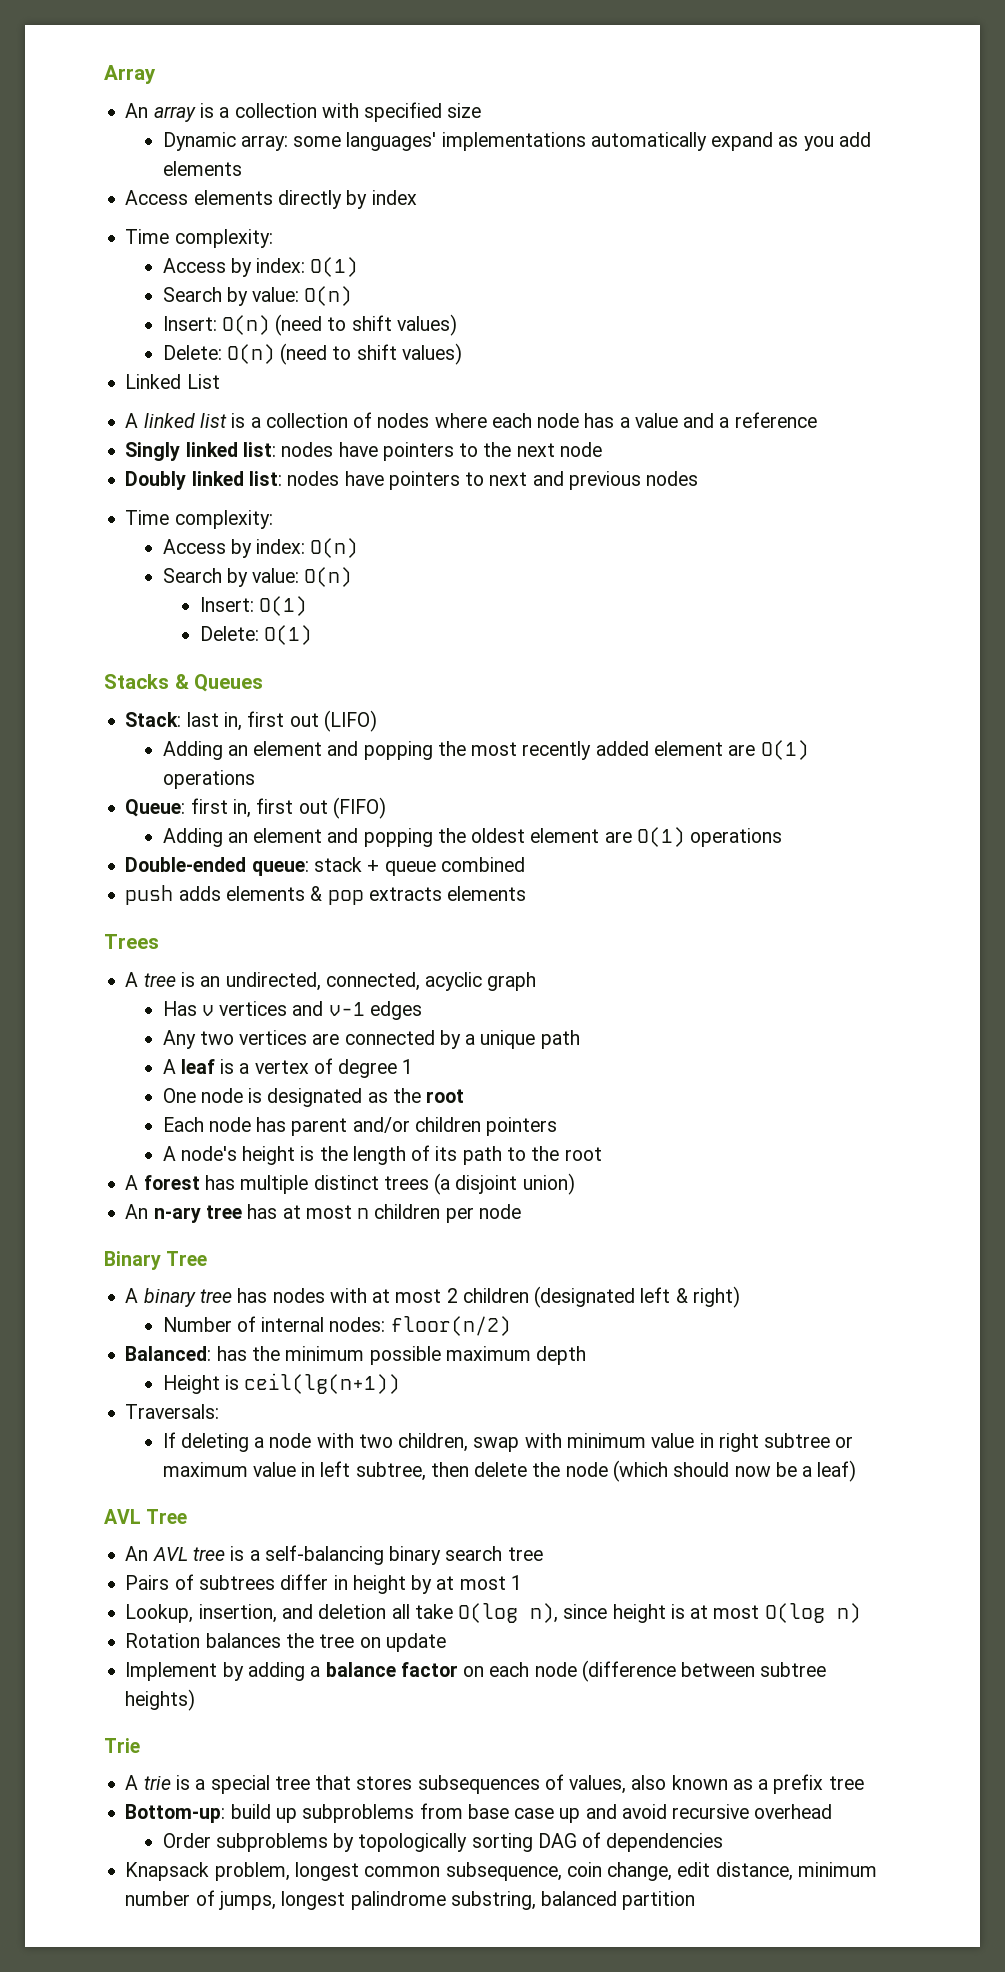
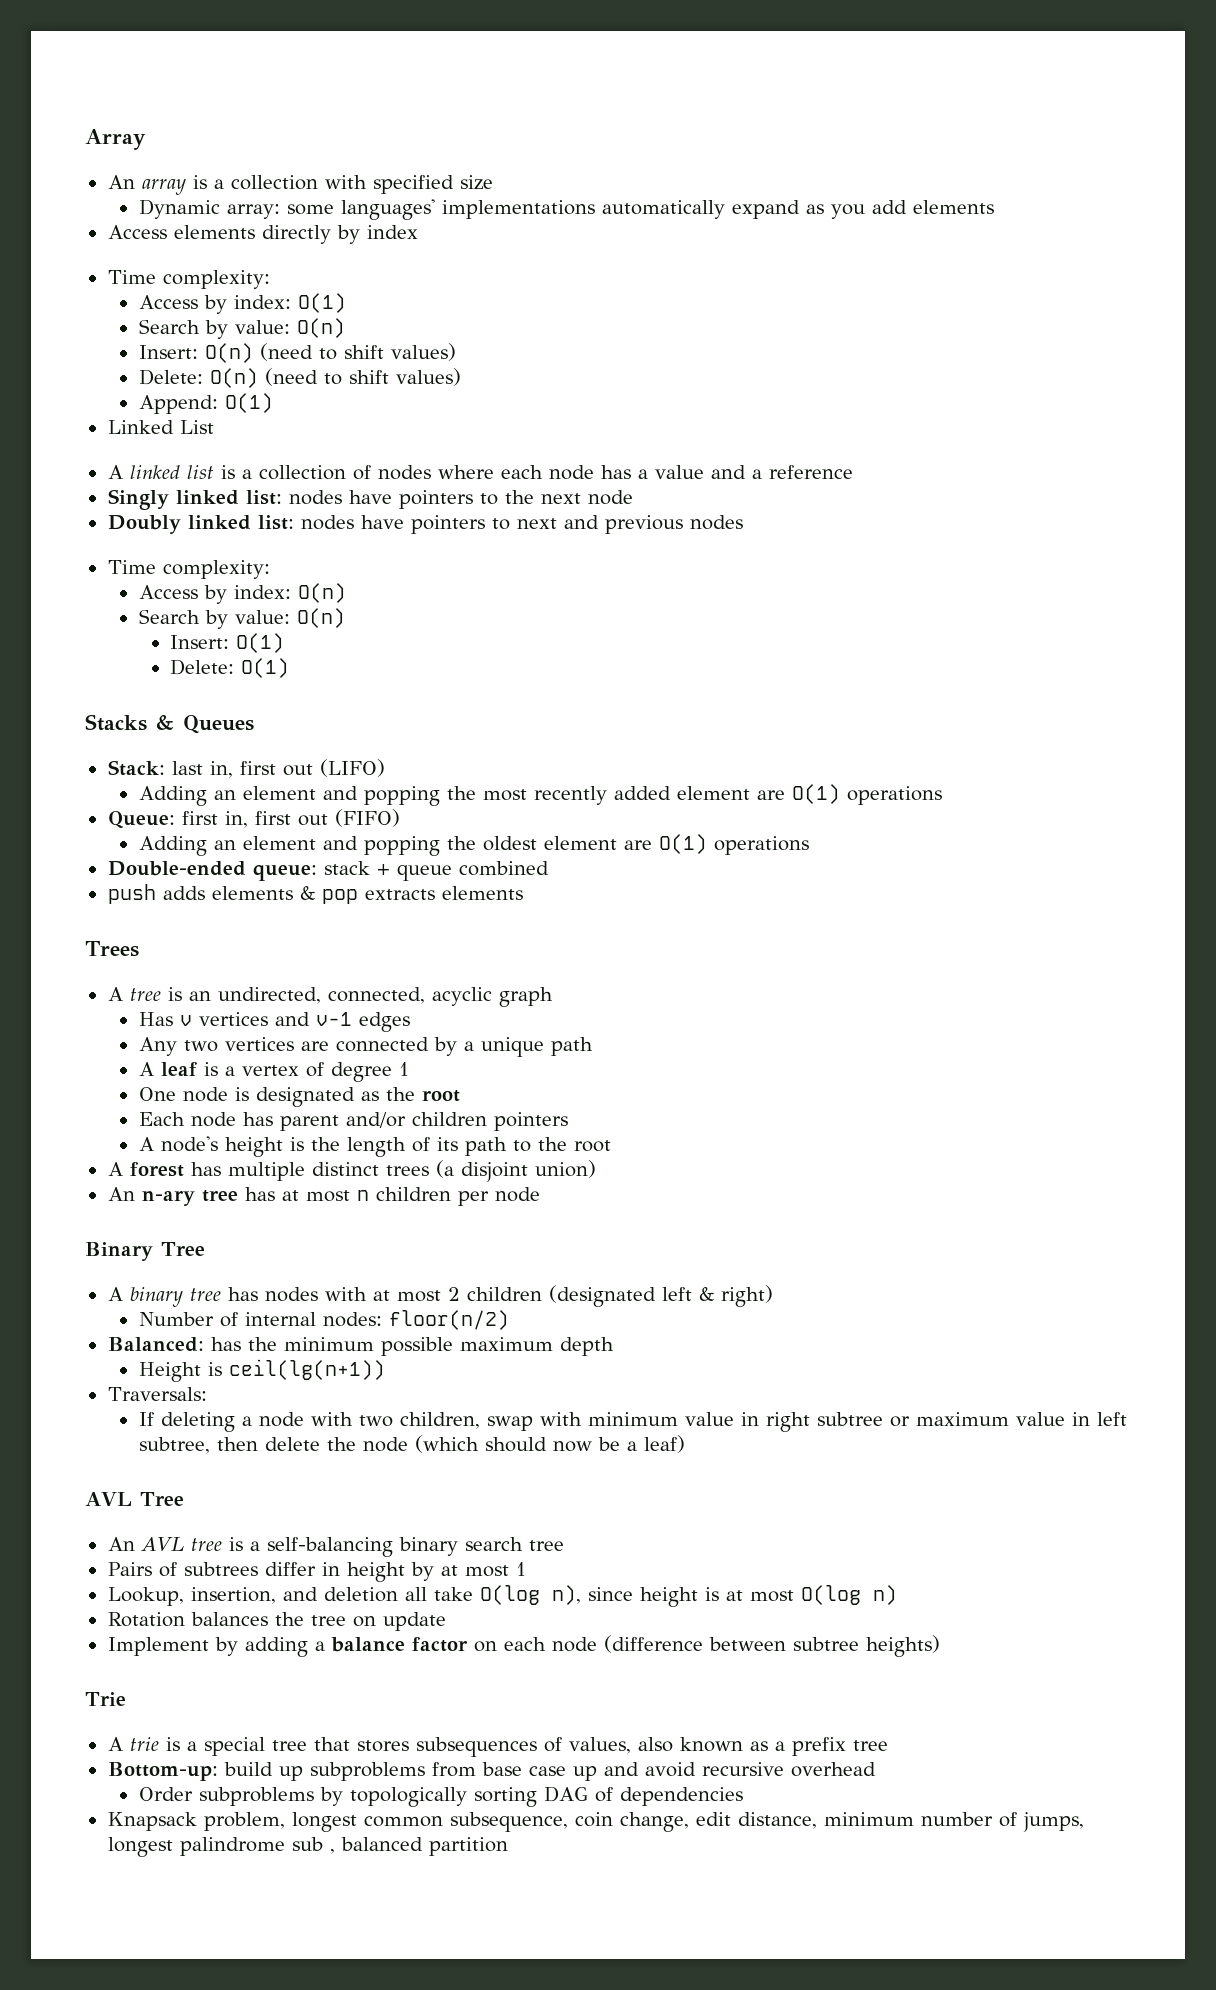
+ Append: O(1)
- Knapsack problem, longest common subsequence, coin change, edit distance, minimum number of jumps, longest palindrome substring, balanced partition
+ Knapsack problem, longest common subsequence, coin change, edit distance, minimum number of jumps, longest palindrome sub , balanced partition

